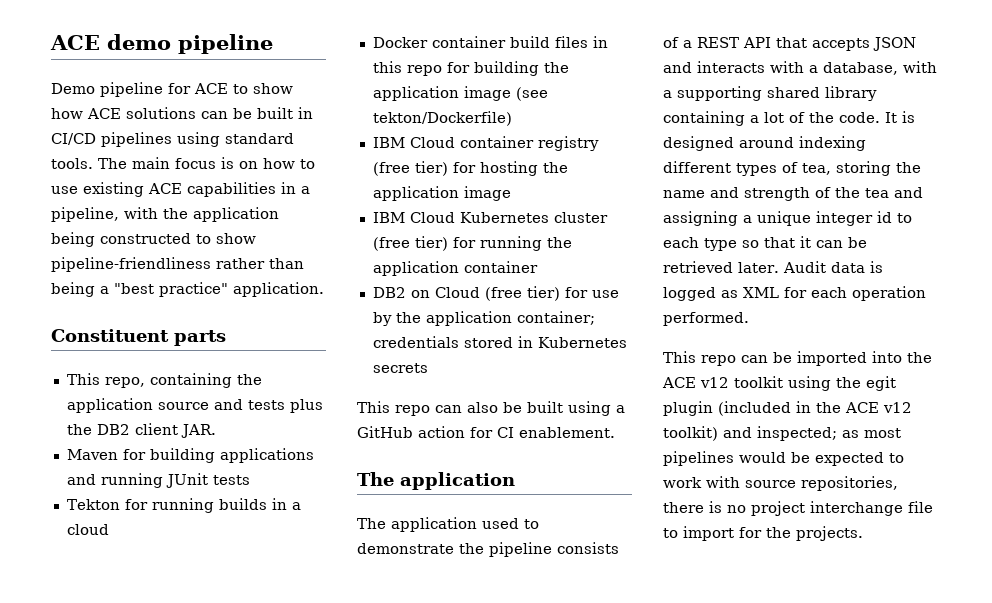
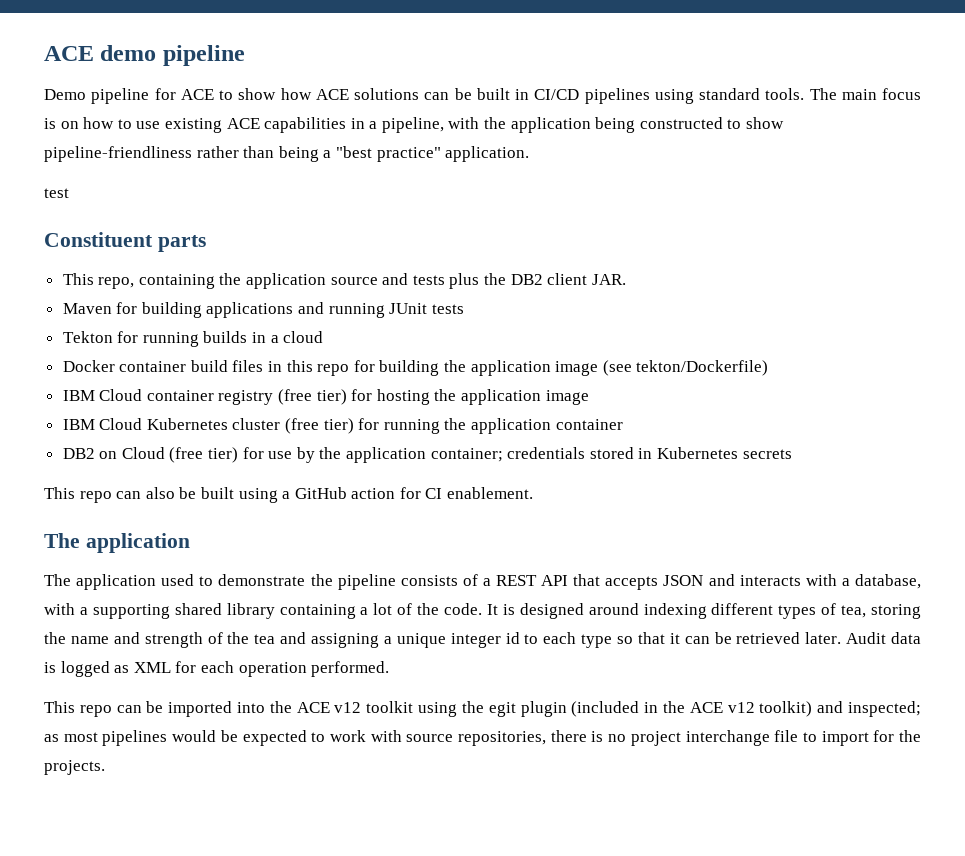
+ test

